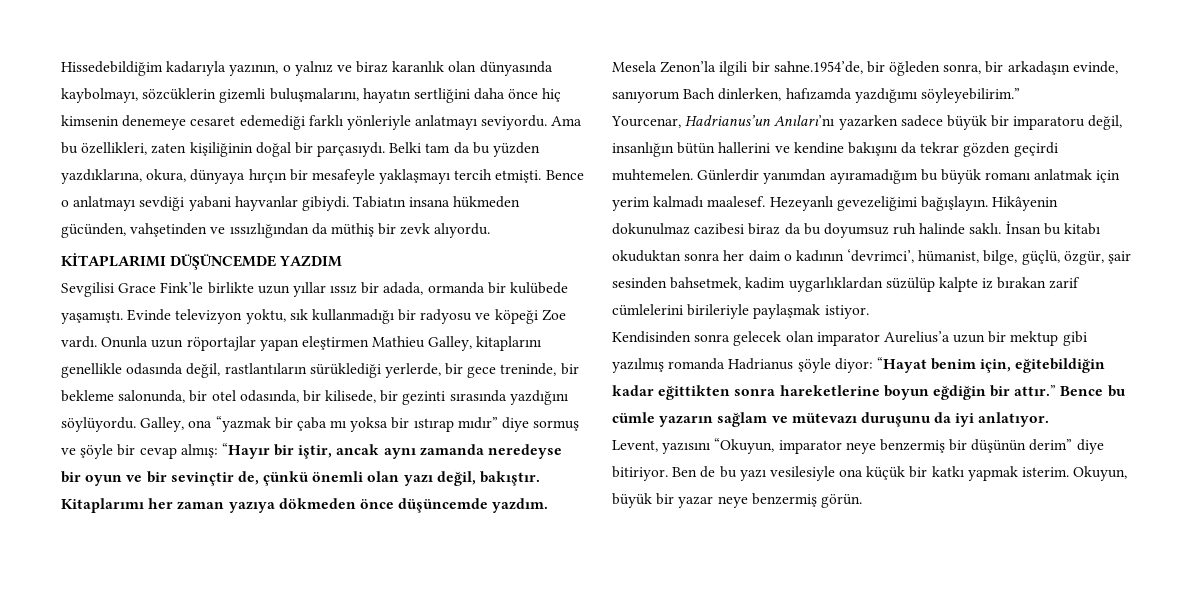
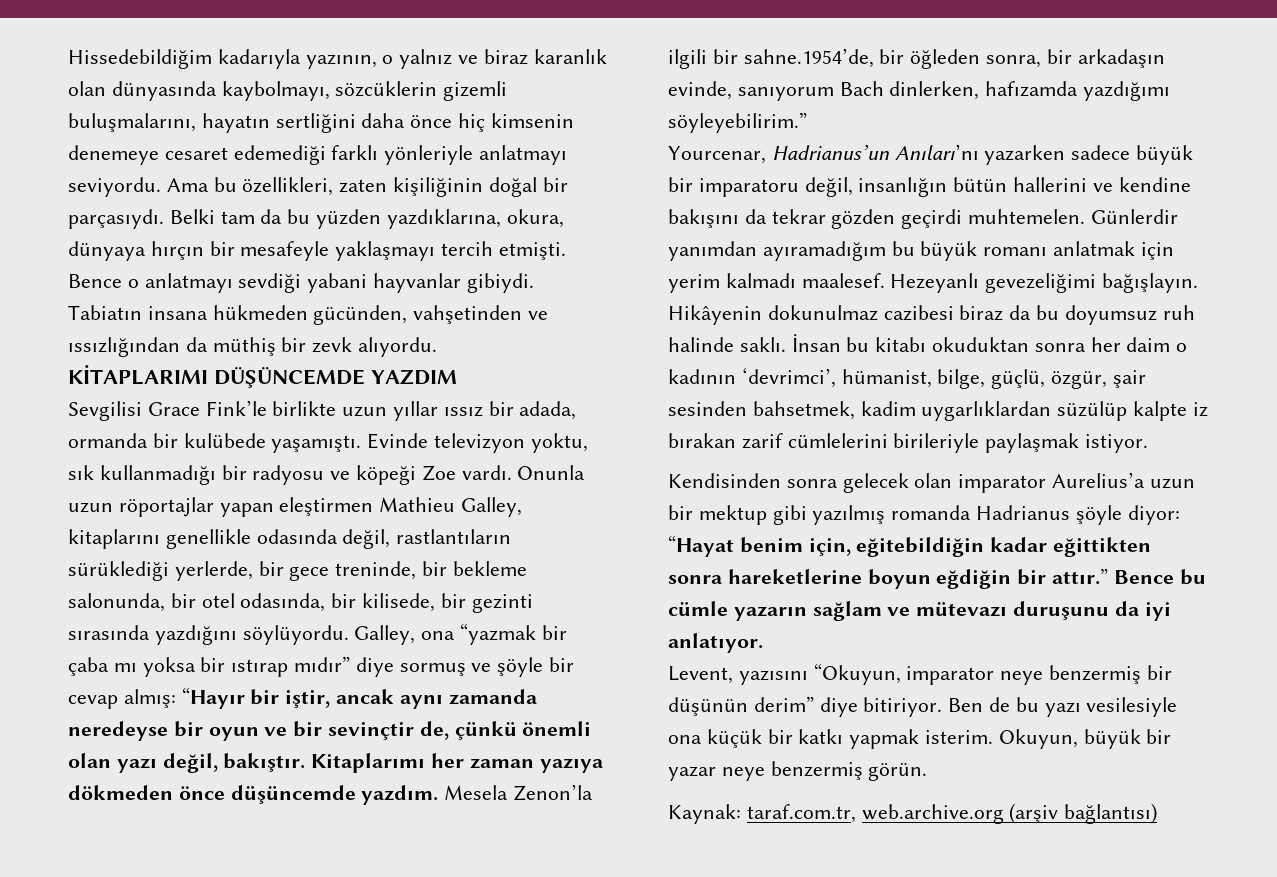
+ Kaynak: taraf.com.tr, web.archive.org (arşiv bağlantısı)

